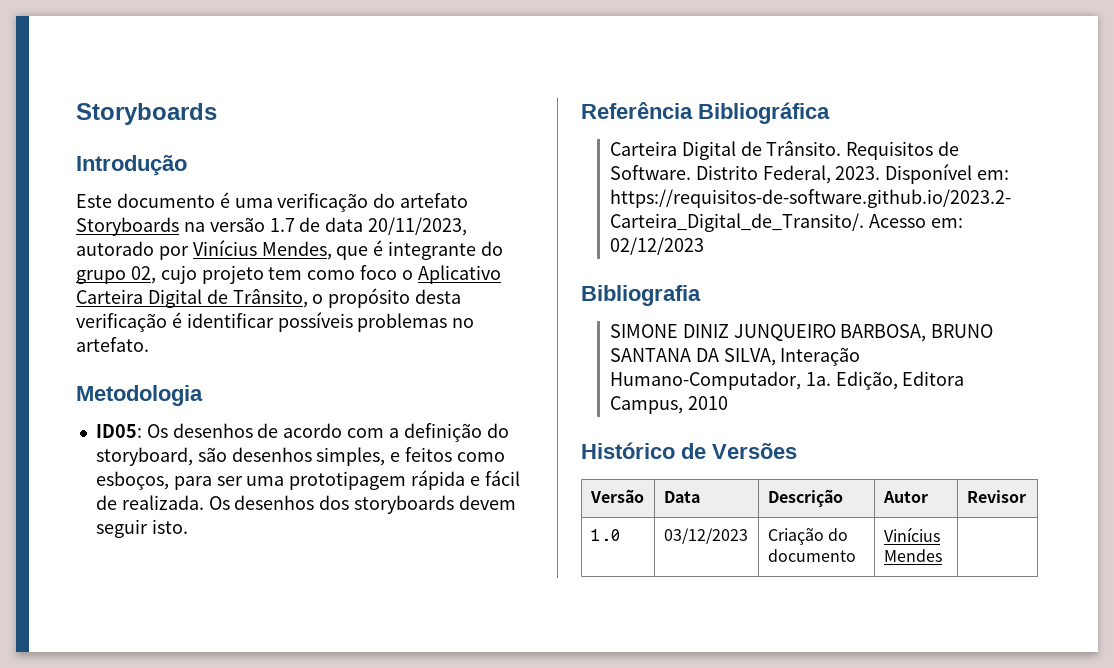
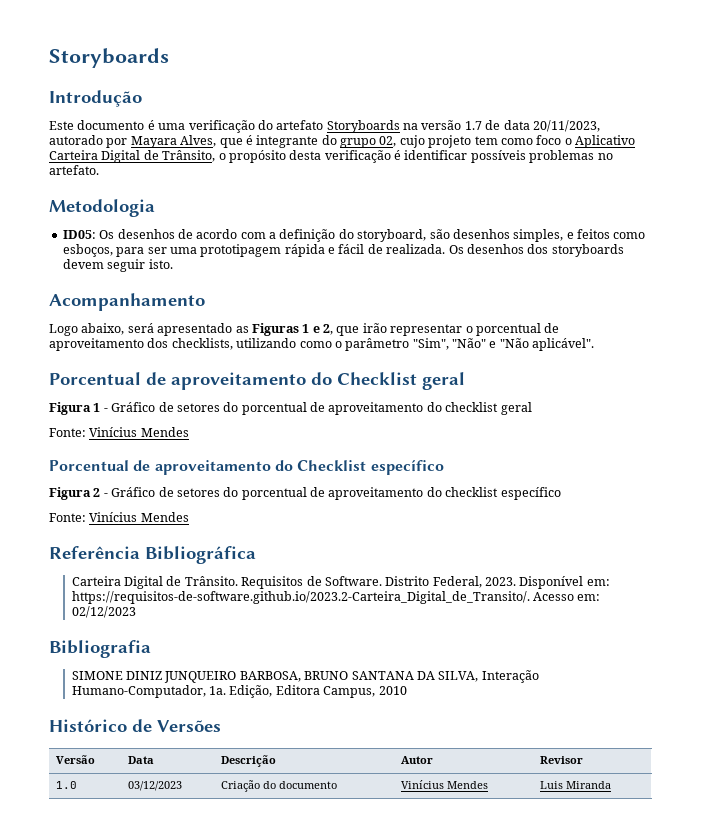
- Este documento é uma verificação do artefato Storyboards na versão 1.7 de data 20/11/2023, autorado por Vinícius Mendes, que é integrante do grupo 02, cujo projeto tem como foco o Aplicativo Carteira Digital de Trânsito, o propósito desta verificação é identificar possíveis problemas no artefato.
+ Este documento é uma verificação do artefato Storyboards na versão 1.7 de data 20/11/2023, autorado por Mayara Alves, que é integrante do grupo 02, cujo projeto tem como foco o Aplicativo Carteira Digital de Trânsito, o propósito desta verificação é identificar possíveis problemas no artefato.
+ Acompanhamento
+ Logo abaixo, será apresentado as Figuras 1 e 2, que irão representar o porcentual de aproveitamento dos checklists, utilizando como o parâmetro "Sim", "Não" e "Não aplicável".
+ Porcentual de aproveitamento do Checklist geral
+ Figura 1 - Gráfico de setores do porcentual de aproveitamento do checklist geral
+ Fonte: Vinícius Mendes
+ Porcentual de aproveitamento do Checklist específico
+ Figura 2 - Gráfico de setores do porcentual de aproveitamento do checklist específico
+ Fonte: Vinícius Mendes
- 1.0 | 03/12/2023 | Criação do documento | Vinícius Mendes |
+ 1.0 | 03/12/2023 | Criação do documento | Vinícius Mendes | Luis Miranda

